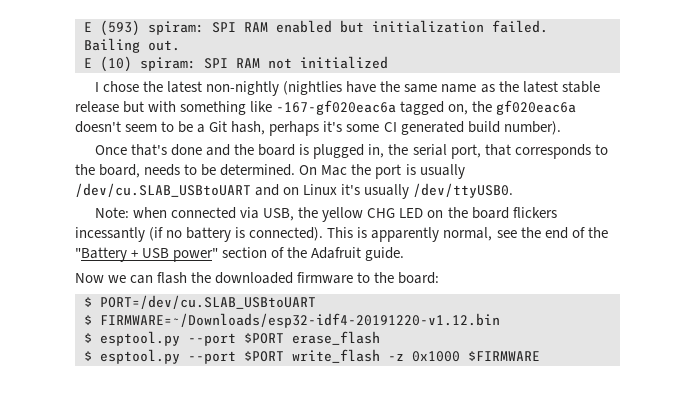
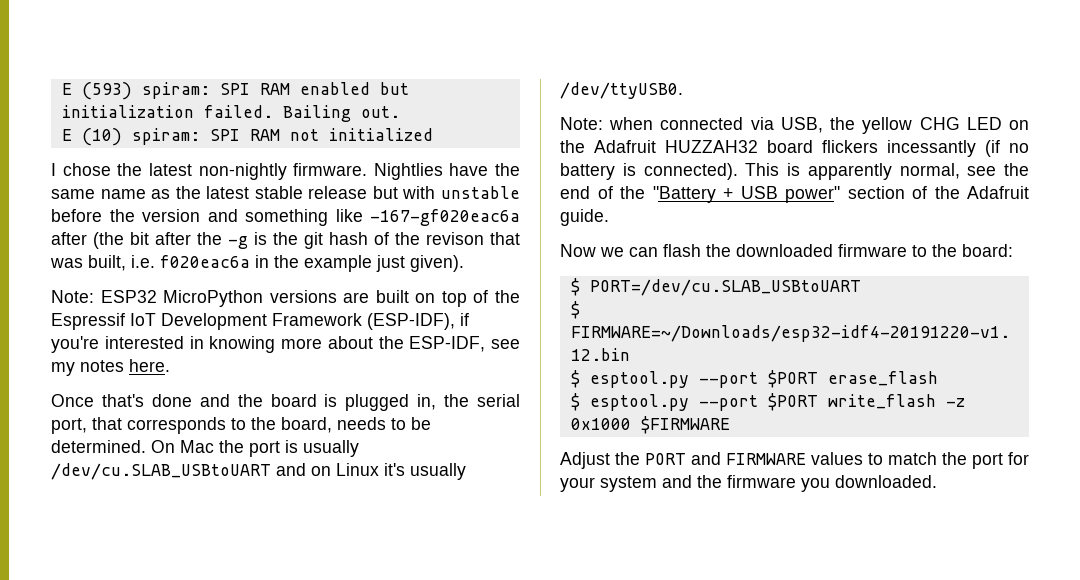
- I chose the latest non-nightly (nightlies have the same name as the latest stable release but with something like -167-gf020eac6a tagged on, the gf020eac6a doesn't seem to be a Git hash, perhaps it's some CI generated build number).
+ I chose the latest non-nightly firmware. Nightlies have the same name as the latest stable release but with unstable before the version and something like -167-gf020eac6a after (the bit after the -g is the git hash of the revison that was built, i.e. f020eac6a in the example just given).
+ Note: ESP32 MicroPython versions are built on top of the Espressif IoT Development Framework (ESP-IDF), if you're interested in knowing more about the ESP-IDF, see my notes here.
- Note: when connected via USB, the yellow CHG LED on the board flickers incessantly (if no battery is connected).
+ Note: when connected via USB, the yellow CHG LED on the Adafruit HUZZAH32 board flickers incessantly (if no battery is connected).
+ Adjust the PORT and FIRMWARE values to match the port for your system and the firmware you downloaded.

